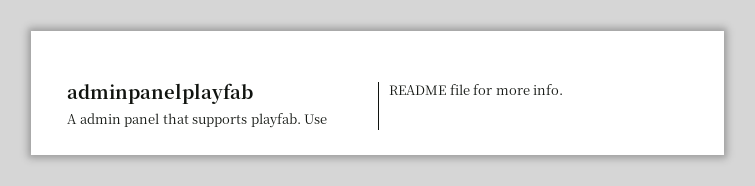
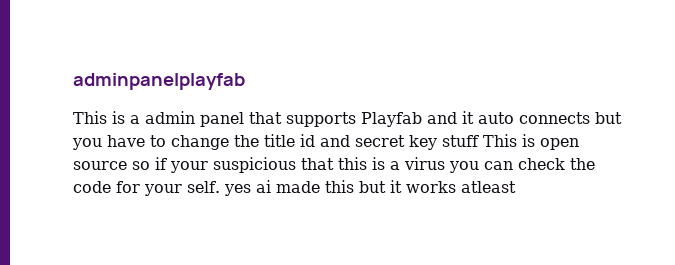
- A admin panel that supports playfab. Use README file for more info.
+ This is a admin panel that supports Playfab and it auto connects but you have to change the title id and secret key stuff This is open source so if your suspicious that this is a virus you can check the code for your self. yes ai made this but it works atleast

